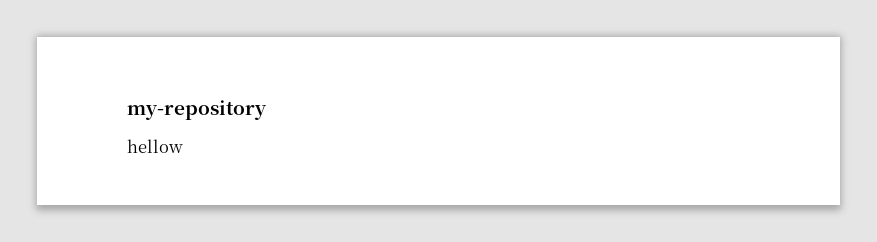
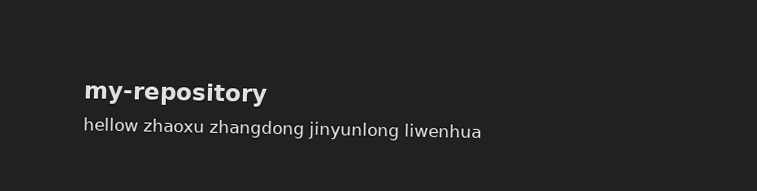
- hellow
+ hellow zhaoxu zhangdong jinyunlong liwenhua

